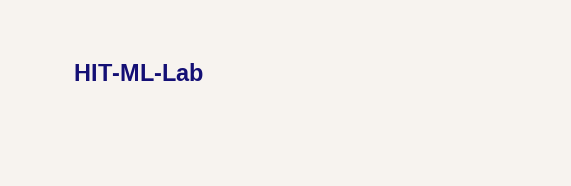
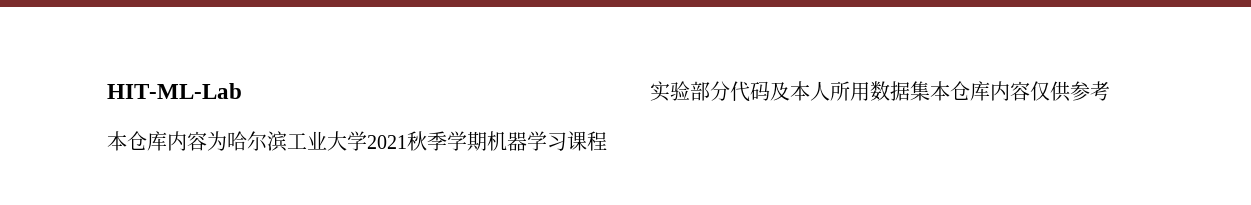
+ 本仓库内容为哈尔滨工业大学2021秋季学期机器学习课程实验部分代码及本人所用数据集本仓库内容仅供参考

